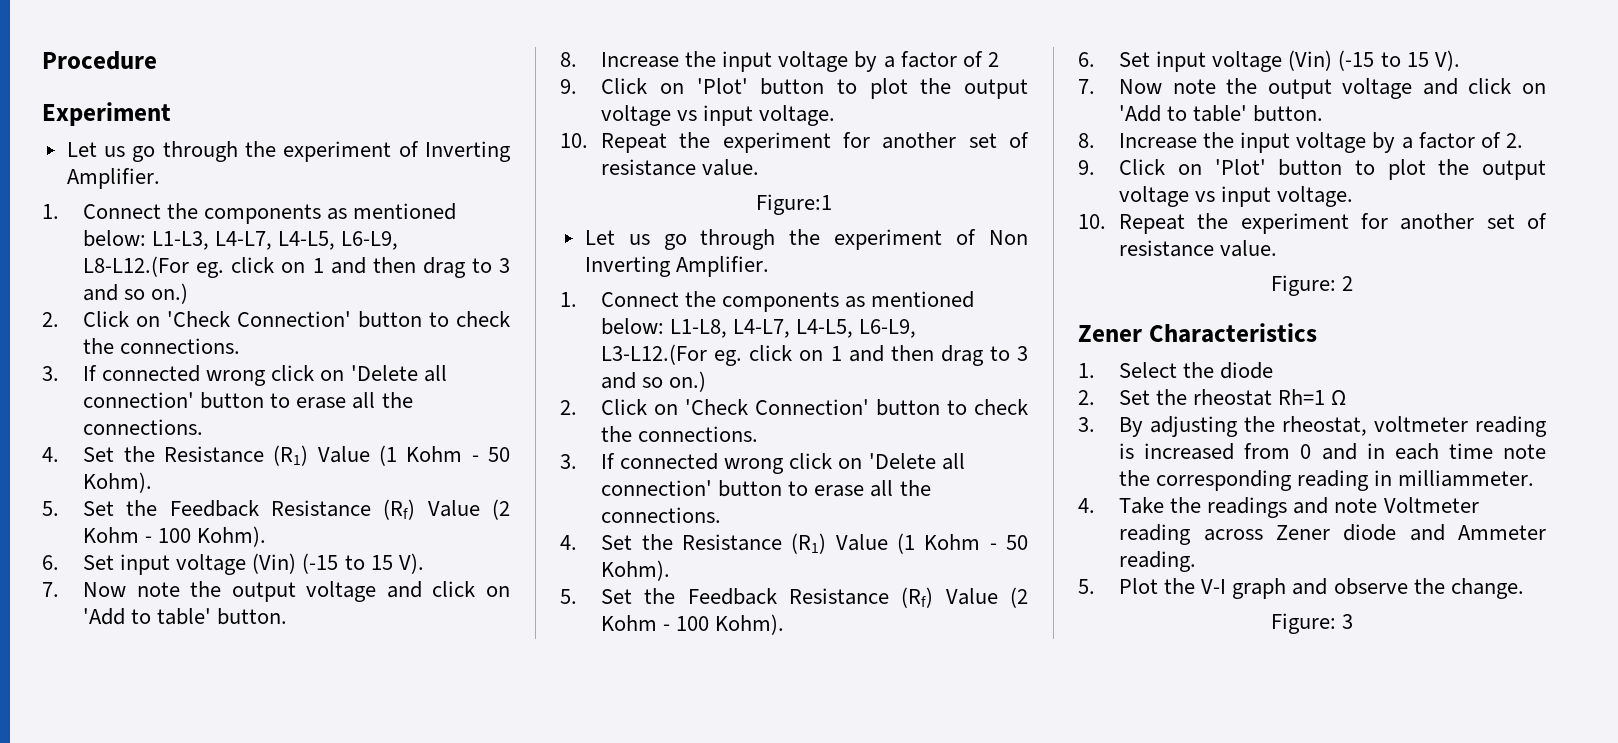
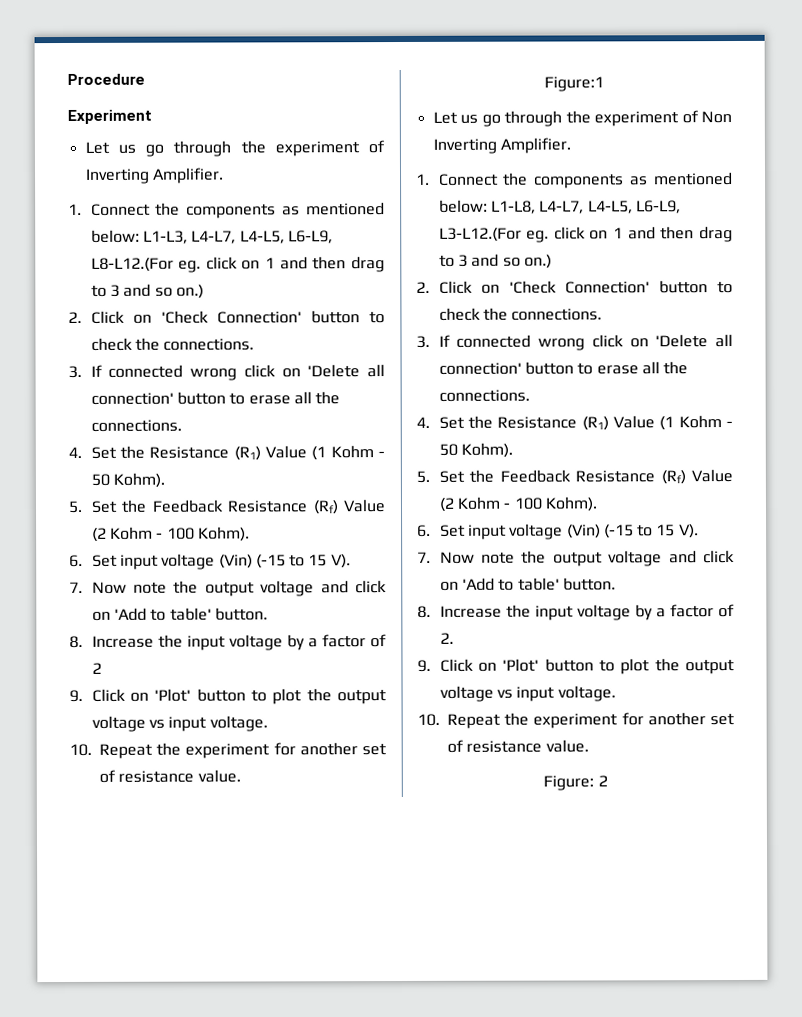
- Zener Characteristics
- 1. Select the diode
- 2. Set the rheostat Rh=1 Ω
- 3. By adjusting the rheostat, voltmeter reading is increased from 0 and in each time note the corresponding reading in milliammeter.
- 4. Take the readings and note Voltmeter reading across Zener diode and Ammeter reading.
- 5. Plot the V-I graph and observe the change.
- Figure: 3

